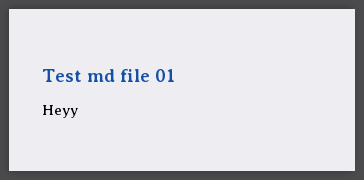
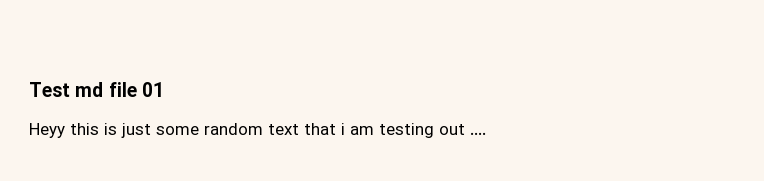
- Heyy
+ Heyy this is just some random text that i am testing out ....

